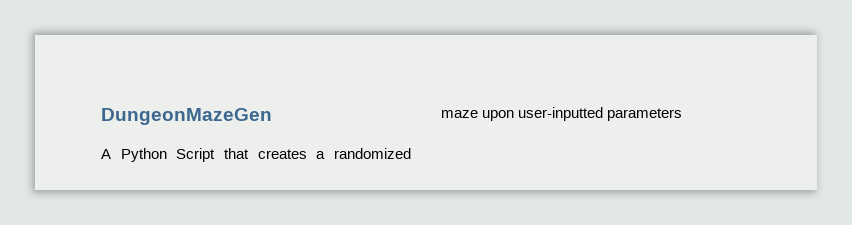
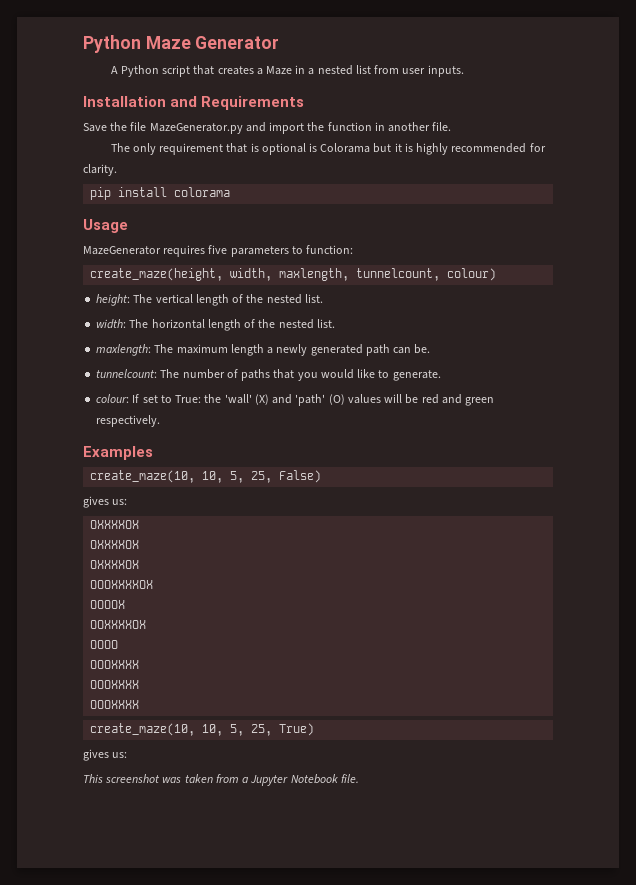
- DungeonMazeGen
+ Python Maze Generator
- A Python Script that creates a randomized maze upon user-inputted parameters
+ A Python script that creates a Maze in a nested list from user inputs.
+ Installation and Requirements
+ Save the file MazeGenerator.py and import the function in another file.
+ The only requirement that is optional is Colorama but it is highly recommended for clarity.
+ pip install colorama
+ Usage
+ MazeGenerator requires five parameters to function:
+ create_maze(height, width, maxlength, tunnelcount, colour)
+ height: The vertical length of the nested list.
+ width: The horizontal length of the nested list.
+ maxlength: The maximum length a newly generated path can be.
+ tunnelcount: The number of paths that you would like to generate.
+ colour: If set to True: the 'wall' (X) and 'path' (O) values will be red and green respectively.
+ Examples
+ create_maze(10, 10, 5, 25, False)
+ gives us:
+ OXXXXOX
+ OXXXXOX
+ OXXXXOX
+ OOOXXXXOX
+ OOOOX
+ OOXXXXOX
+ OOOO
+ OOOXXXX
+ OOOXXXX
+ OOOXXXX
+ create_maze(10, 10, 5, 25, True)
+ gives us:
+ This screenshot was taken from a Jupyter Notebook file.

